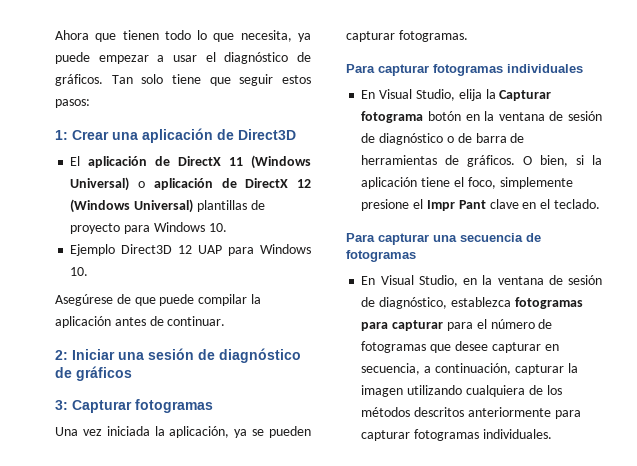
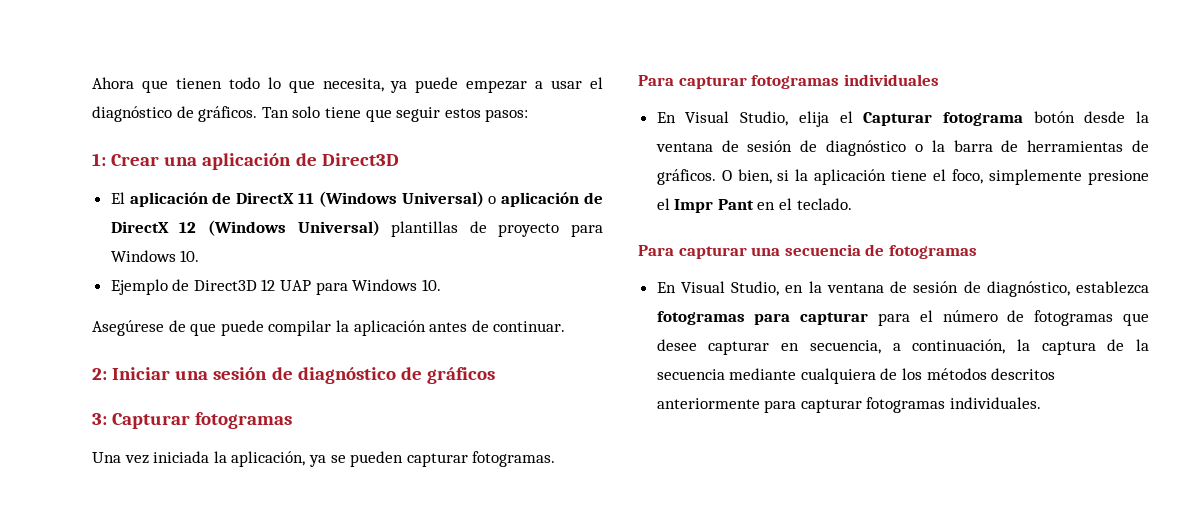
- Ejemplo Direct3D 12 UAP para Windows 10.
+ Ejemplo de Direct3D 12 UAP para Windows 10.
- En Visual Studio, elija la Capturar fotograma botón en la ventana de sesión de diagnóstico o de barra de herramientas de gráficos.
+ En Visual Studio, elija el Capturar fotograma botón desde la ventana de sesión de diagnóstico o la barra de herramientas de gráficos.
- O bien, si la aplicación tiene el foco, simplemente presione el Impr Pant clave en el teclado.
+ O bien, si la aplicación tiene el foco, simplemente presione el Impr Pant en el teclado.
- En Visual Studio, en la ventana de sesión de diagnóstico, establezca fotogramas para capturar para el número de fotogramas que desee capturar en secuencia, a continuación, capturar la imagen utilizando cualquiera de los métodos descritos anteriormente para capturar fotogramas individuales.
+ En Visual Studio, en la ventana de sesión de diagnóstico, establezca fotogramas para capturar para el número de fotogramas que desee capturar en secuencia, a continuación, la captura de la secuencia mediante cualquiera de los métodos descritos anteriormente para capturar fotogramas individuales.

